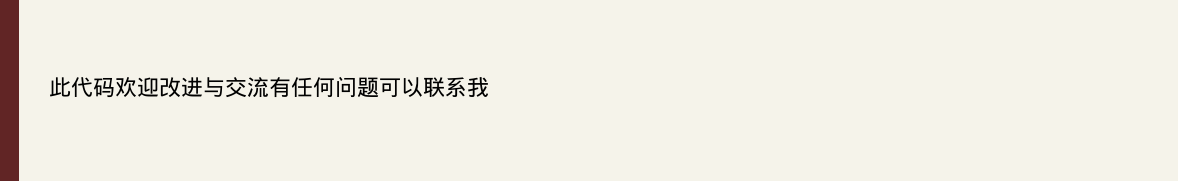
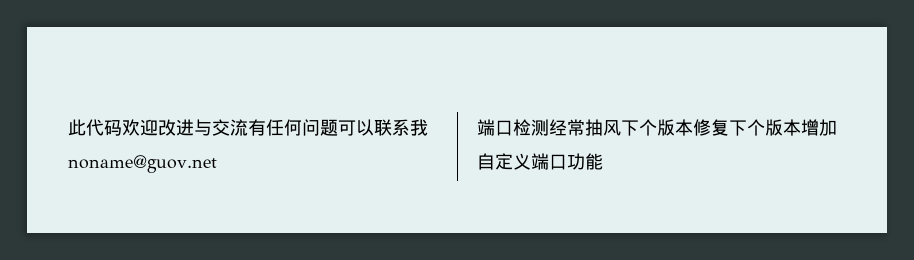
- 此代码欢迎改进与交流有任何问题可以联系我
+ 此代码欢迎改进与交流有任何问题可以联系我noname@guov.net
+ 端口检测经常抽风下个版本修复下个版本增加自定义端口功能

